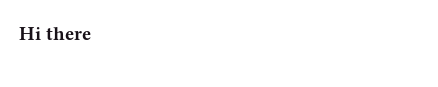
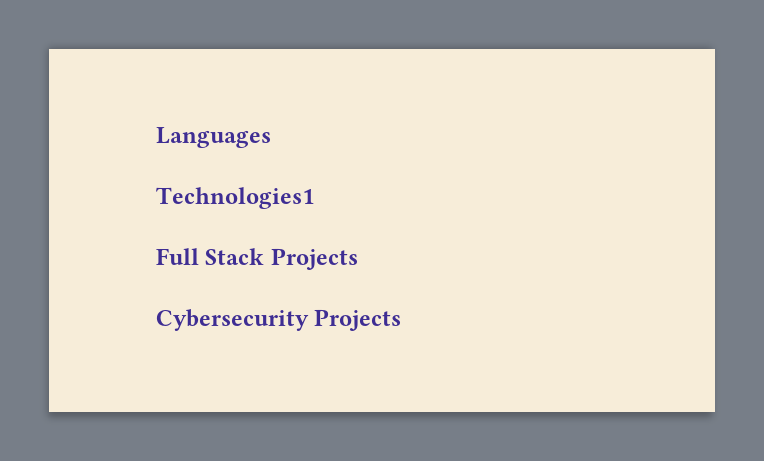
- Hi there
+ Languages
+ Technologies1
+ Full Stack Projects
+ Cybersecurity Projects

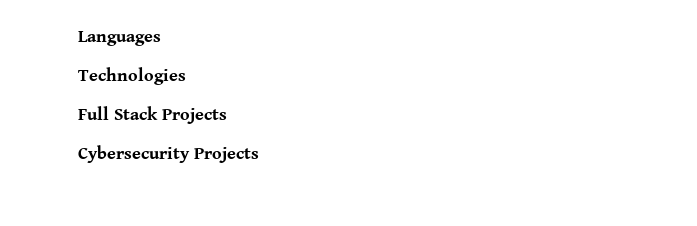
- Technologies1
+ Technologies

